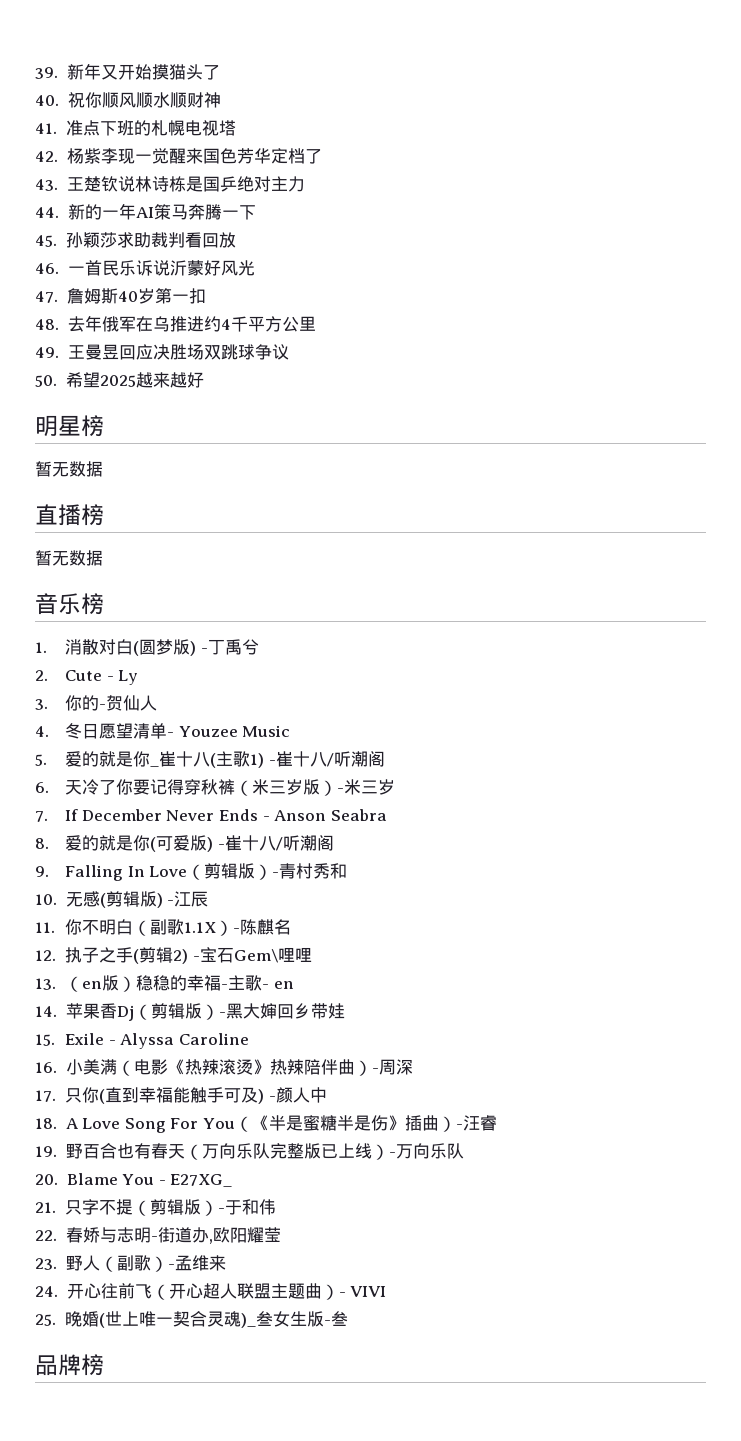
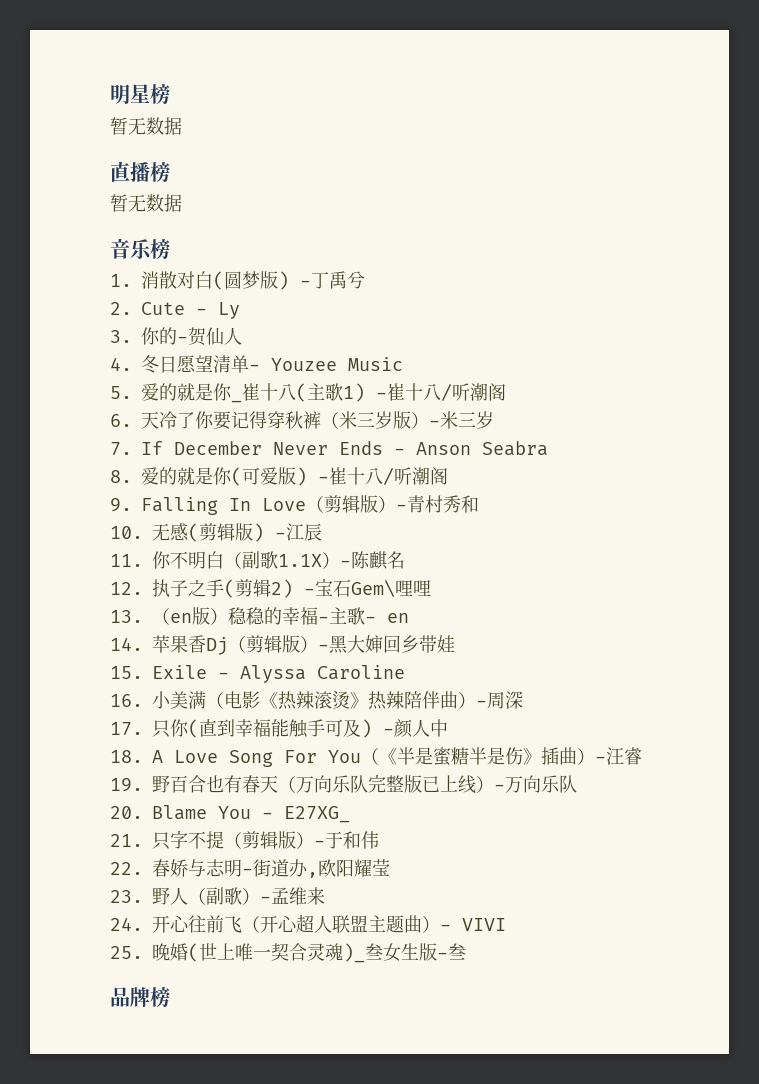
- 39.新年又开始摸猫头了
- 40.祝你顺风顺水顺财神
- 41.准点下班的札幌电视塔
- 42.杨紫李现一觉醒来国色芳华定档了
- 43.王楚钦说林诗栋是国乒绝对主力
- 44.新的一年AI策马奔腾一下
- 45.孙颖莎求助裁判看回放
- 46.一首民乐诉说沂蒙好风光
- 47.詹姆斯40岁第一扣
- 48.去年俄军在乌推进约4千平方公里
- 49.王曼昱回应决胜场双跳球争议
- 50.希望2025越来越好

